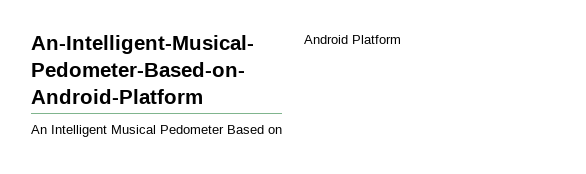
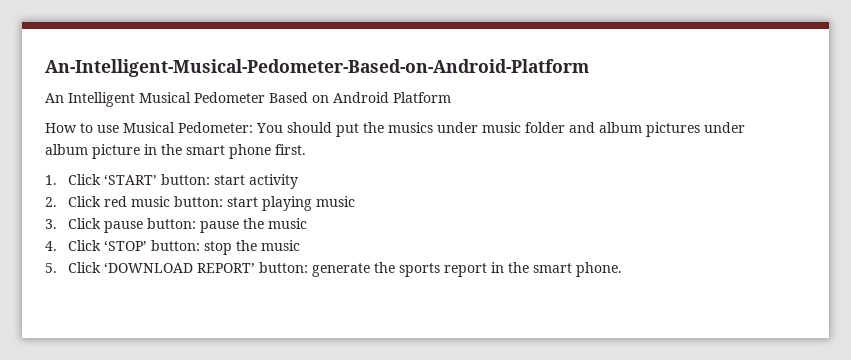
+ How to use Musical Pedometer: You should put the musics under music folder and album pictures under album picture in the smart phone first.
+ 1. Click ‘START’ button: start activity
+ 2. Click red music button: start playing music
+ 3. Click pause button: pause the music
+ 4. Click ‘STOP’ button: stop the music
+ 5. Click ‘DOWNLOAD REPORT’ button: generate the sports report in the smart phone.

